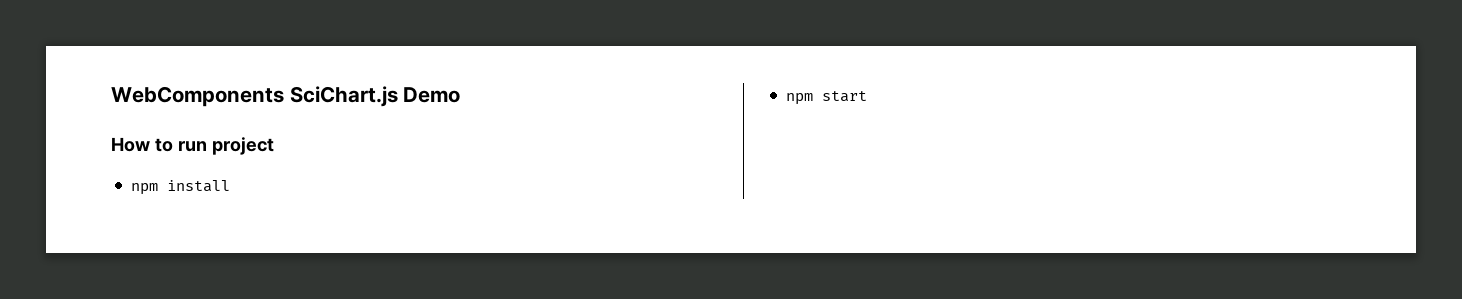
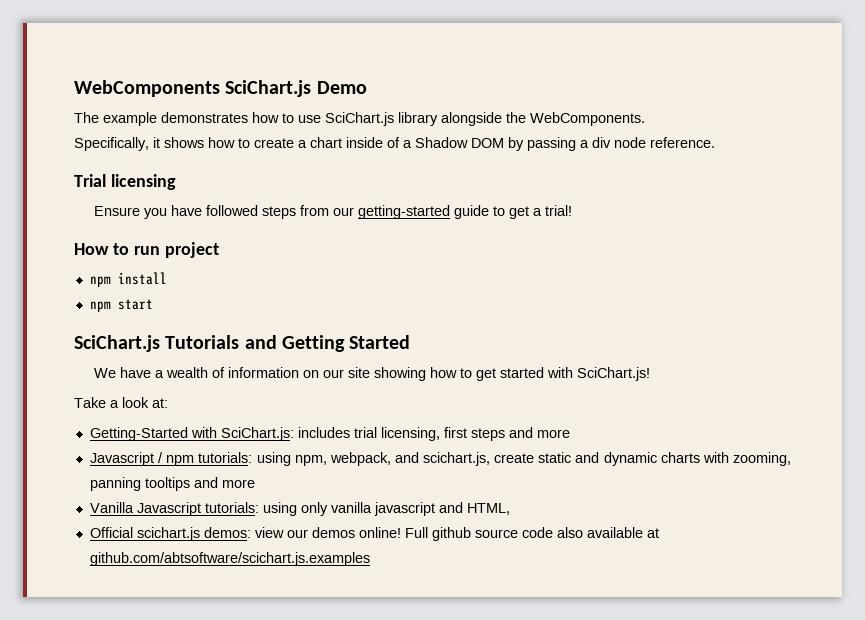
+ The example demonstrates how to use SciChart.js library alongside the WebComponents.
+ Specifically, it shows how to create a chart inside of a Shadow DOM by passing a div node reference.
+ Trial licensing
+ Ensure you have followed steps from our getting-started guide to get a trial!
+ SciChart.js Tutorials and Getting Started
+ We have a wealth of information on our site showing how to get started with SciChart.js!
+ Take a look at:
+ Getting-Started with SciChart.js: includes trial licensing, first steps and more
+ Javascript / npm tutorials: using npm, webpack, and scichart.js, create static and dynamic charts with zooming, panning tooltips and more
+ Vanilla Javascript tutorials: using only vanilla javascript and HTML,
+ Official scichart.js demos: view our demos online! Full github source code also available at github.com/abtsoftware/scichart.js.examples

